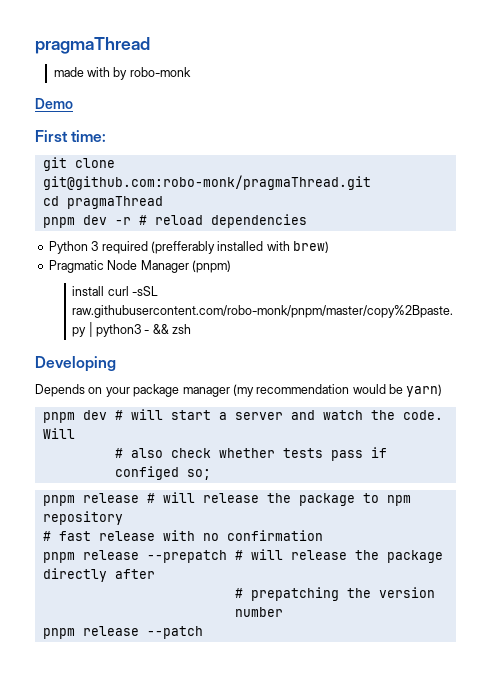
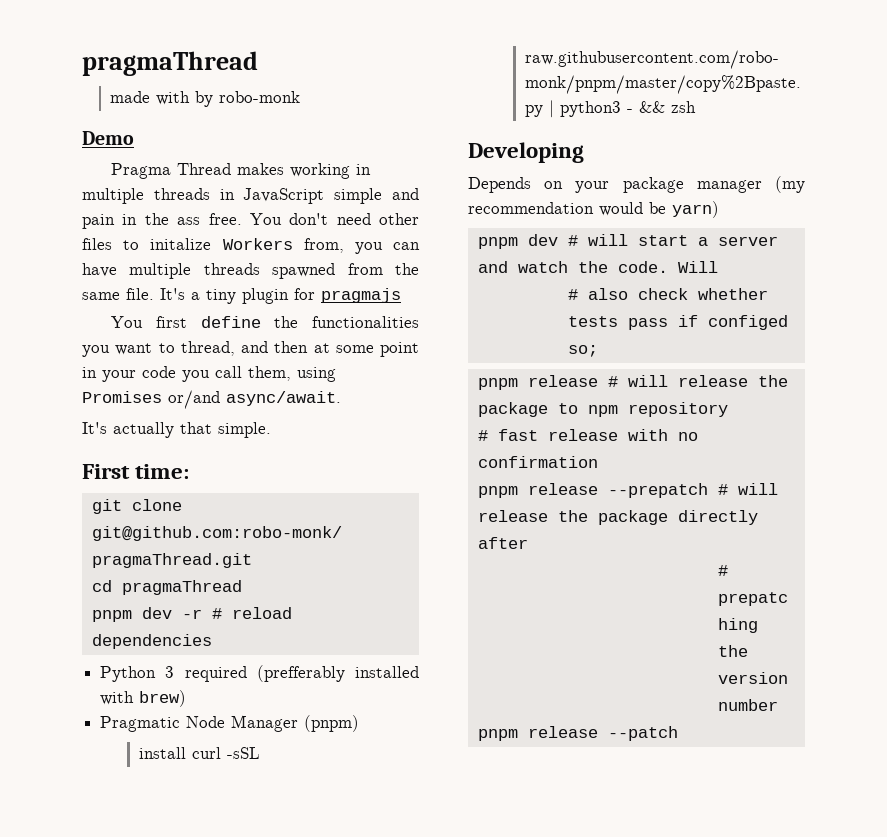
+ Pragma Thread makes working in multiple threads in JavaScript simple and pain in the ass free. You don't need other files to initalize Workers from, you can have multiple threads spawned from the same file. It's a tiny plugin for pragmajs
+ You first define the functionalities you want to thread, and then at some point in your code you call them, using Promises or/and async/await.
+ It's actually that simple.

